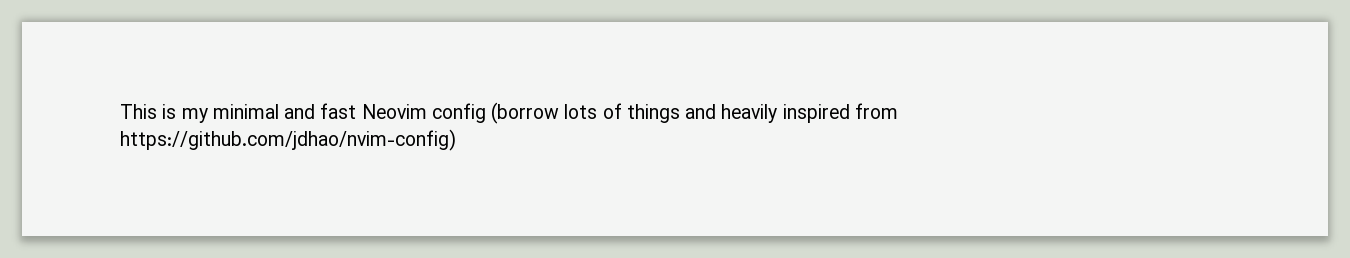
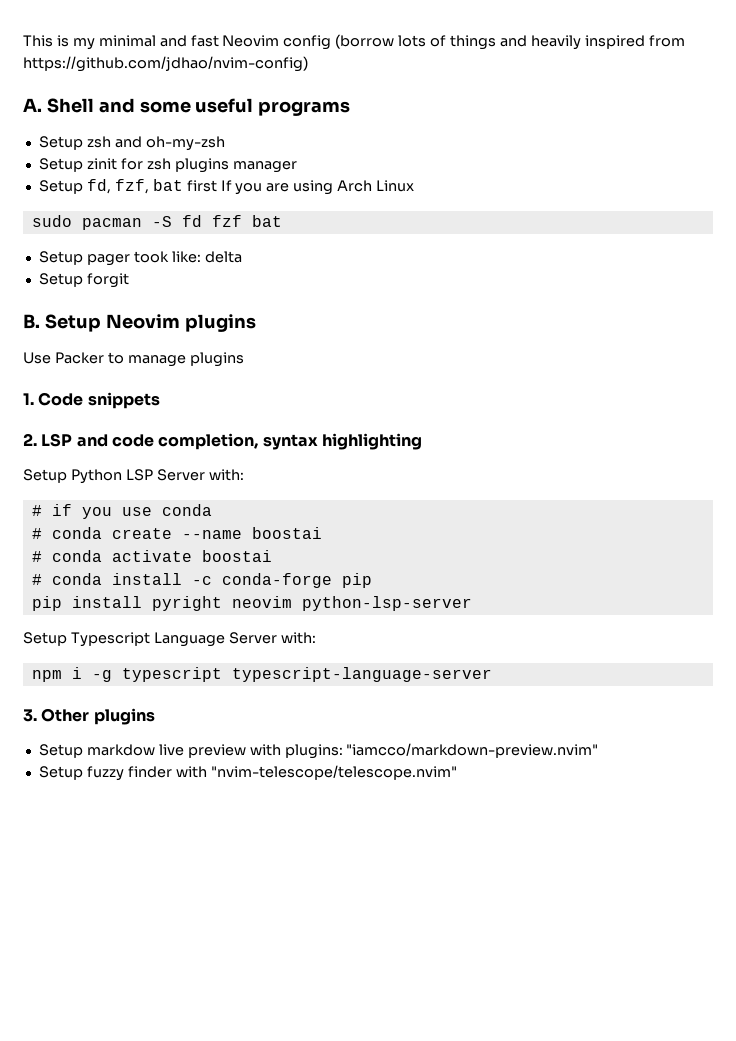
+ A. Shell and some useful programs
+ Setup zsh and oh-my-zsh
+ Setup zinit for zsh plugins manager
+ Setup fd, fzf, bat first If you are using Arch Linux
+ sudo pacman -S fd fzf bat
+ Setup pager took like: delta
+ Setup forgit
+ B. Setup Neovim plugins
+ Use Packer to manage plugins
+ 1. Code snippets
+ 2. LSP and code completion, syntax highlighting
+ Setup Python LSP Server with:
+ # if you use conda
+ # conda create --name boostai
+ # conda activate boostai
+ # conda install -c conda-forge pip
+ pip install pyright neovim python-lsp-server
+ Setup Typescript Language Server with:
+ npm i -g typescript typescript-language-server
+ 3. Other plugins
+ Setup markdow live preview with plugins: "iamcco/markdown-preview.nvim"
+ Setup fuzzy finder with "nvim-telescope/telescope.nvim"

